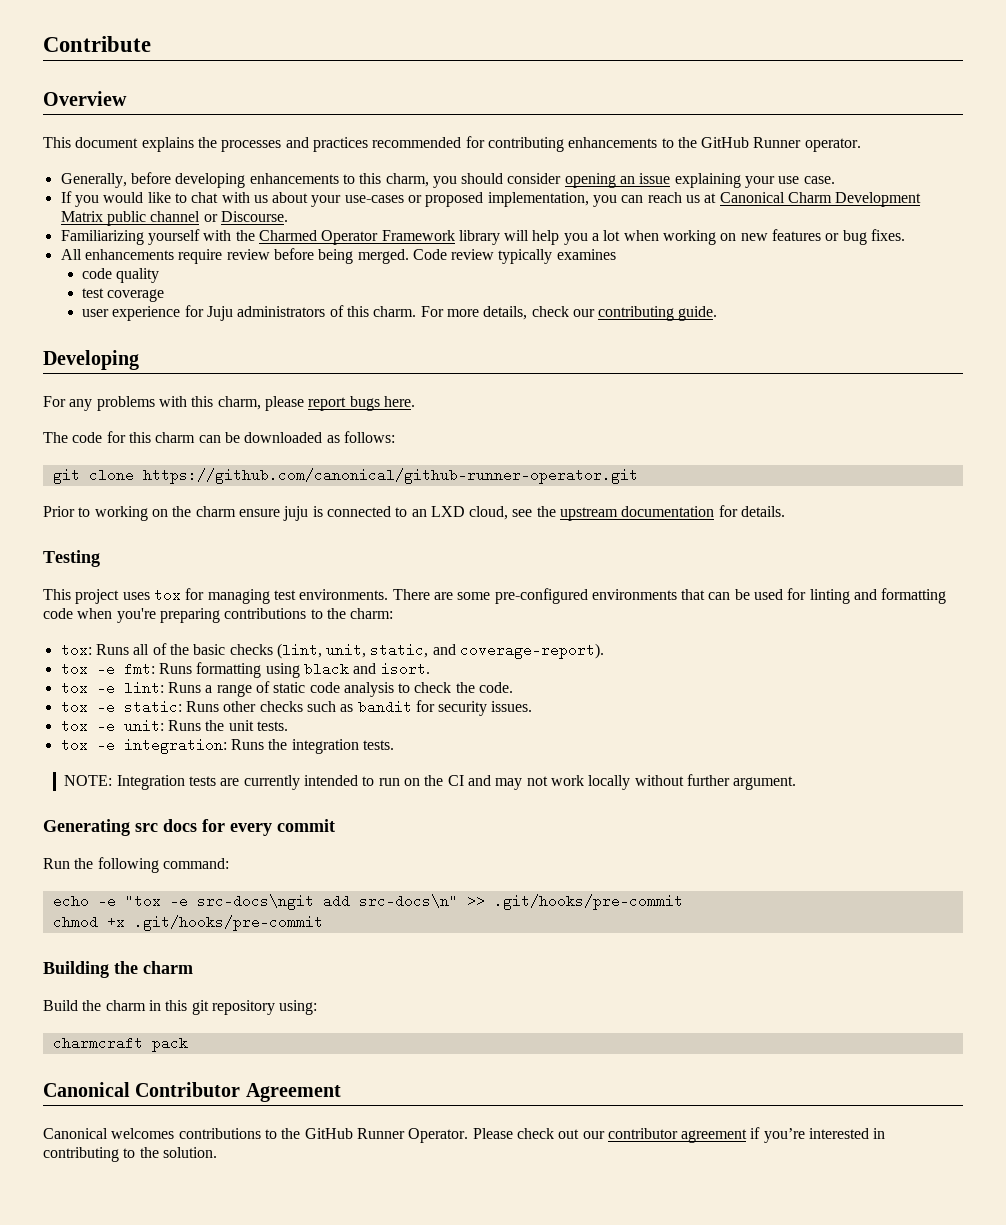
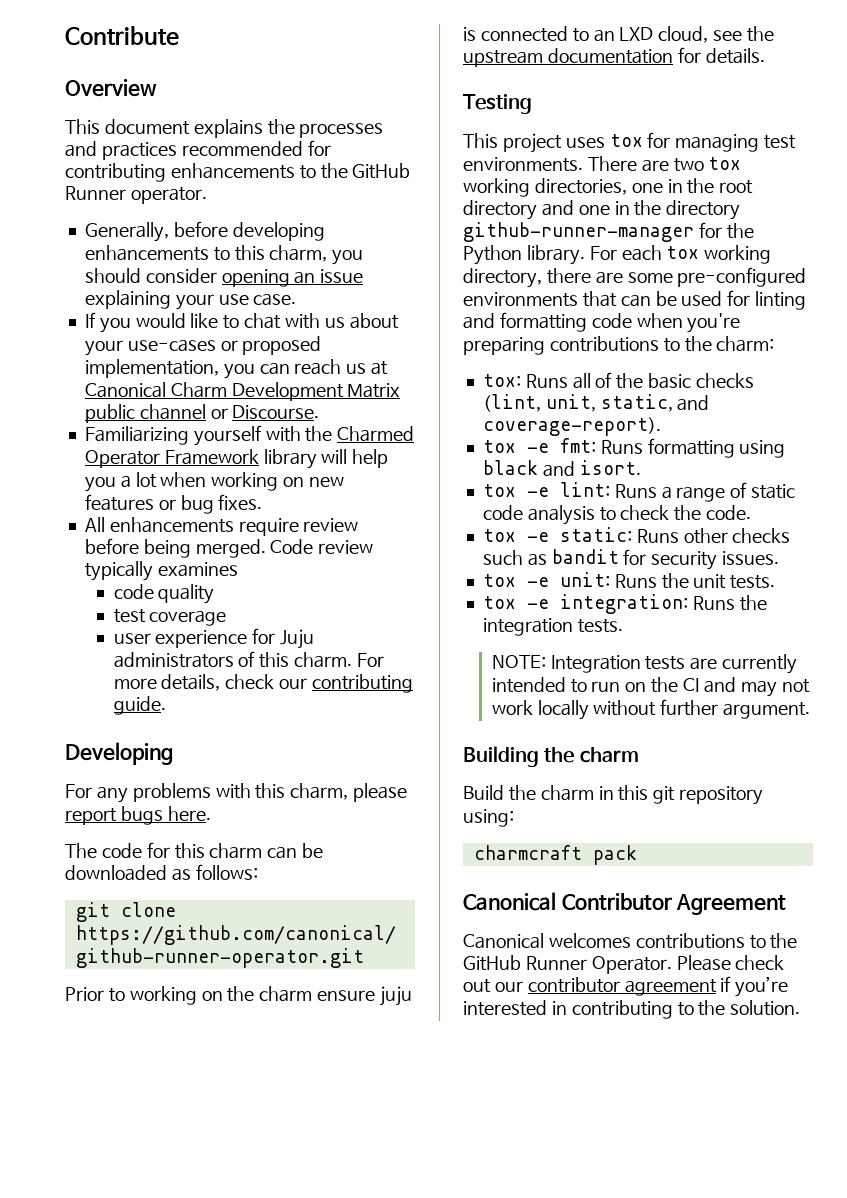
- There are some pre-configured environments that can be used for linting and formatting code when you're preparing contributions to the charm:
+ There are two tox working directories, one in the root directory and one in the directory github-runner-manager for the Python library. For each tox working directory, there are some pre-configured environments that can be used for linting and formatting code when you're preparing contributions to the charm:
- Generating src docs for every commit
- Run the following command:
- echo -e "tox -e src-docs\ngit add src-docs\n" >> .git/hooks/pre-commit
- chmod +x .git/hooks/pre-commit

